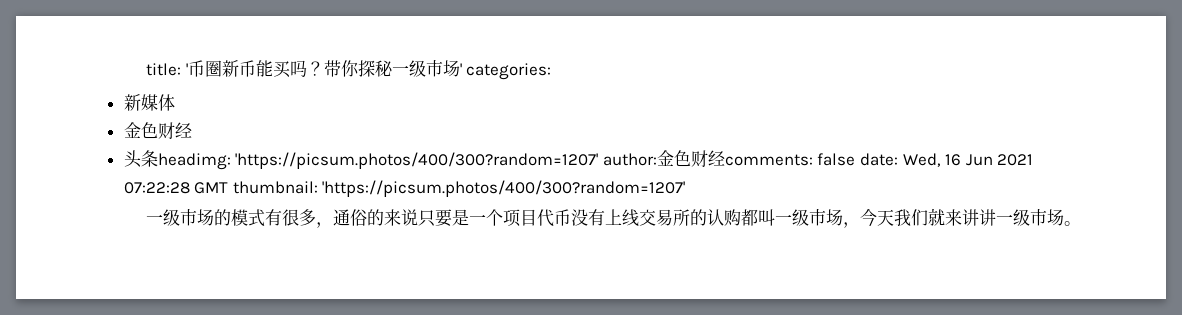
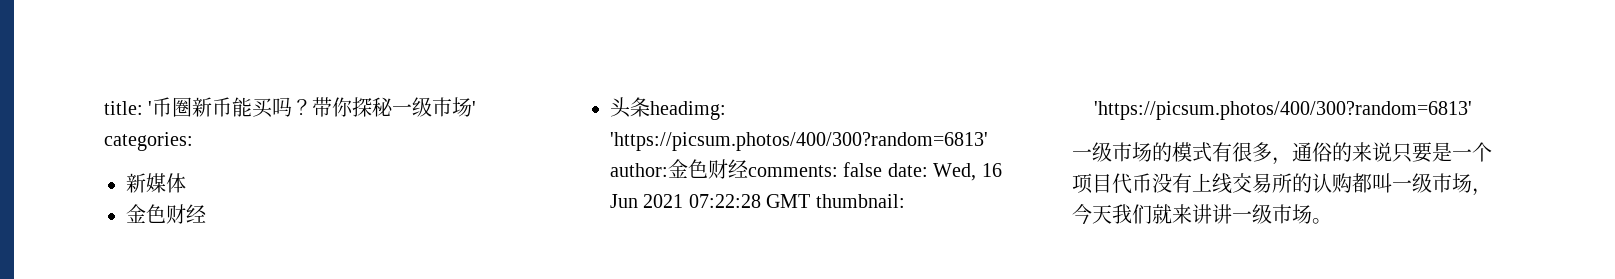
- 头条headimg: 'https://picsum.photos/400/300?random=1207' author:金色财经comments: false date: Wed, 16 Jun 2021 07:22:28 GMT thumbnail: 'https://picsum.photos/400/300?random=1207'
+ 头条headimg: 'https://picsum.photos/400/300?random=6813' author:金色财经comments: false date: Wed, 16 Jun 2021 07:22:28 GMT thumbnail: 'https://picsum.photos/400/300?random=6813'

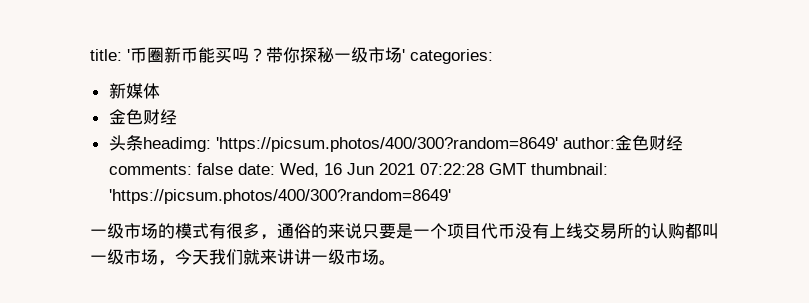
- 头条headimg: 'https://picsum.photos/400/300?random=6813' author:金色财经comments: false date: Wed, 16 Jun 2021 07:22:28 GMT thumbnail: 'https://picsum.photos/400/300?random=6813'
+ 头条headimg: 'https://picsum.photos/400/300?random=8649' author:金色财经comments: false date: Wed, 16 Jun 2021 07:22:28 GMT thumbnail: 'https://picsum.photos/400/300?random=8649'

